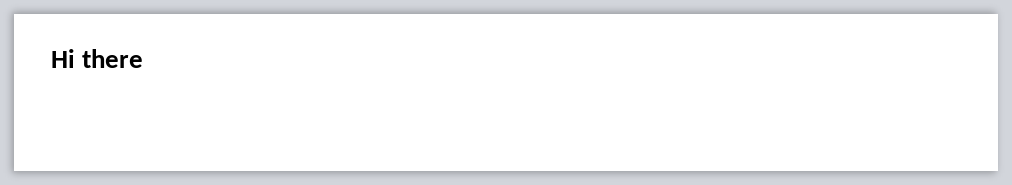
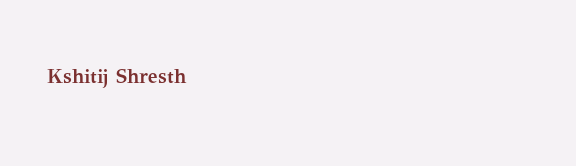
- Hi there
+ Kshitij Shresth

